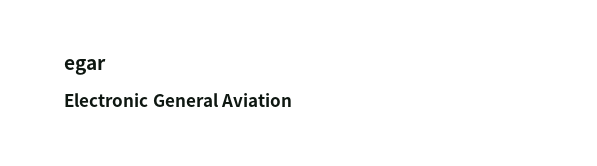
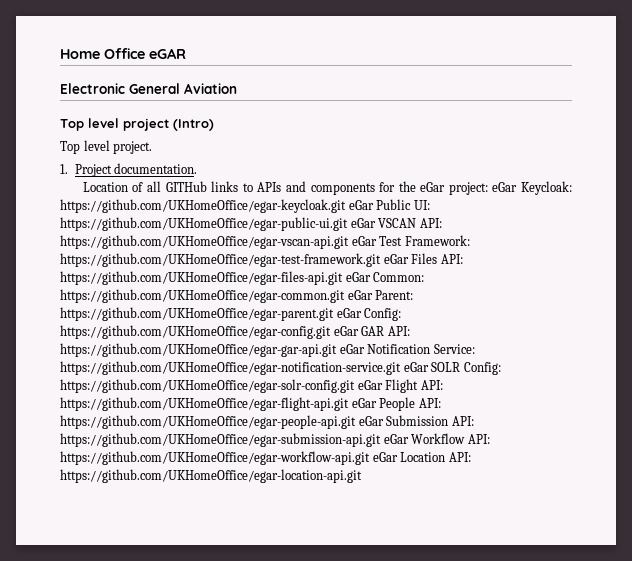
- egar
+ Home Office eGAR
+ Top level project (Intro)
+ Top level project.
+ 1. Project documentation.
+ Location of all GITHub links to APIs and components for the eGar project: eGar Keycloak: https://github.com/UKHomeOffice/egar-keycloak.git eGar Public UI: https://github.com/UKHomeOffice/egar-public-ui.git eGar VSCAN API: https://github.com/UKHomeOffice/egar-vscan-api.git eGar Test Framework: https://github.com/UKHomeOffice/egar-test-framework.git eGar Files API: https://github.com/UKHomeOffice/egar-files-api.git eGar Common: https://github.com/UKHomeOffice/egar-common.git eGar Parent: https://github.com/UKHomeOffice/egar-parent.git eGar Config: https://github.com/UKHomeOffice/egar-config.git eGar GAR API: https://github.com/UKHomeOffice/egar-gar-api.git eGar Notification Service: https://github.com/UKHomeOffice/egar-notification-service.git eGar SOLR Config: https://github.com/UKHomeOffice/egar-solr-config.git eGar Flight API: https://github.com/UKHomeOffice/egar-flight-api.git eGar People API: https://github.com/UKHomeOffice/egar-people-api.git eGar Submission API: https://github.com/UKHomeOffice/egar-submission-api.git eGar Workflow API: https://github.com/UKHomeOffice/egar-workflow-api.git eGar Location API: https://github.com/UKHomeOffice/egar-location-api.git

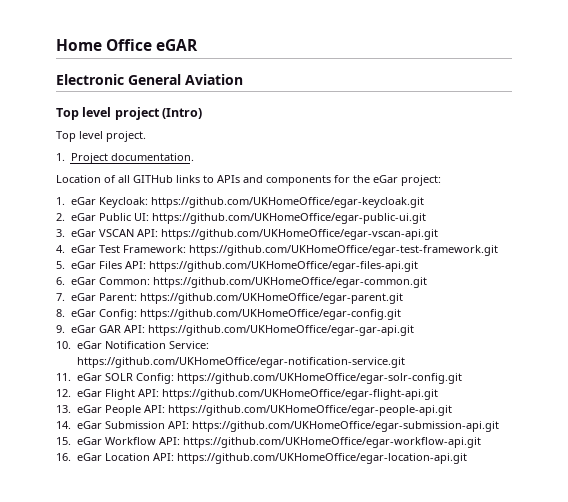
- Location of all GITHub links to APIs and components for the eGar project: eGar Keycloak:
+ Location of all GITHub links to APIs and components for the eGar project:
+ 1. eGar Keycloak:
- https://github.com/UKHomeOffice/egar-keycloak.git eGar Public UI:
+ https://github.com/UKHomeOffice/egar-keycloak.git
+ 2. eGar Public UI:
- https://github.com/UKHomeOffice/egar-public-ui.git eGar VSCAN API:
+ https://github.com/UKHomeOffice/egar-public-ui.git
+ 3. eGar VSCAN API:
- https://github.com/UKHomeOffice/egar-vscan-api.git eGar Test Framework:
+ https://github.com/UKHomeOffice/egar-vscan-api.git
+ 4. eGar Test Framework:
- https://github.com/UKHomeOffice/egar-test-framework.git eGar Files API:
+ https://github.com/UKHomeOffice/egar-test-framework.git
+ 5. eGar Files API:
- https://github.com/UKHomeOffice/egar-files-api.git eGar Common:
+ https://github.com/UKHomeOffice/egar-files-api.git
+ 6. eGar Common:
- https://github.com/UKHomeOffice/egar-common.git eGar Parent:
+ https://github.com/UKHomeOffice/egar-common.git
+ 7. eGar Parent:
- https://github.com/UKHomeOffice/egar-parent.git eGar Config:
+ https://github.com/UKHomeOffice/egar-parent.git
+ 8. eGar Config:
- https://github.com/UKHomeOffice/egar-config.git eGar GAR API:
+ https://github.com/UKHomeOffice/egar-config.git
+ 9. eGar GAR API:
- https://github.com/UKHomeOffice/egar-gar-api.git eGar Notification Service:
+ https://github.com/UKHomeOffice/egar-gar-api.git
+ 10. eGar Notification Service:
- https://github.com/UKHomeOffice/egar-notification-service.git eGar SOLR Config:
+ https://github.com/UKHomeOffice/egar-notification-service.git
+ 11. eGar SOLR Config:
- https://github.com/UKHomeOffice/egar-solr-config.git eGar Flight API:
+ https://github.com/UKHomeOffice/egar-solr-config.git
+ 12. eGar Flight API:
- https://github.com/UKHomeOffice/egar-flight-api.git eGar People API:
+ https://github.com/UKHomeOffice/egar-flight-api.git
+ 13. eGar People API:
- https://github.com/UKHomeOffice/egar-people-api.git eGar Submission API:
+ https://github.com/UKHomeOffice/egar-people-api.git
+ 14. eGar Submission API:
- https://github.com/UKHomeOffice/egar-submission-api.git eGar Workflow API:
+ https://github.com/UKHomeOffice/egar-submission-api.git
+ 15. eGar Workflow API:
- https://github.com/UKHomeOffice/egar-workflow-api.git eGar Location API:
+ https://github.com/UKHomeOffice/egar-workflow-api.git
+ 16. eGar Location API:

